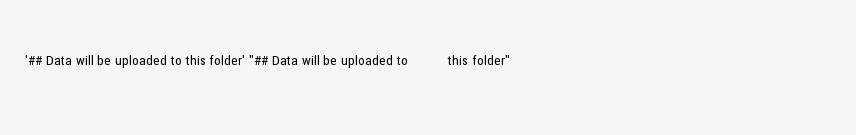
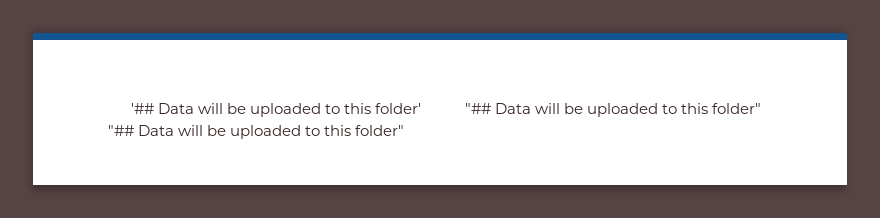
- '## Data will be uploaded to this folder' "## Data will be uploaded to this folder"
+ '## Data will be uploaded to this folder' "## Data will be uploaded to this folder" "## Data will be uploaded to this folder"

